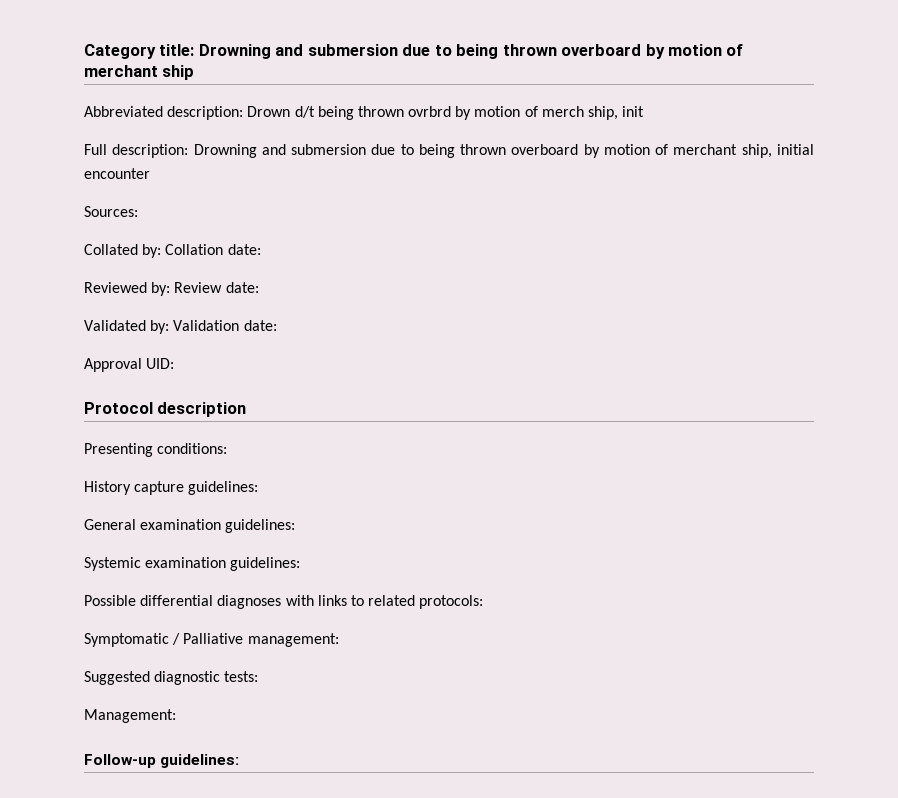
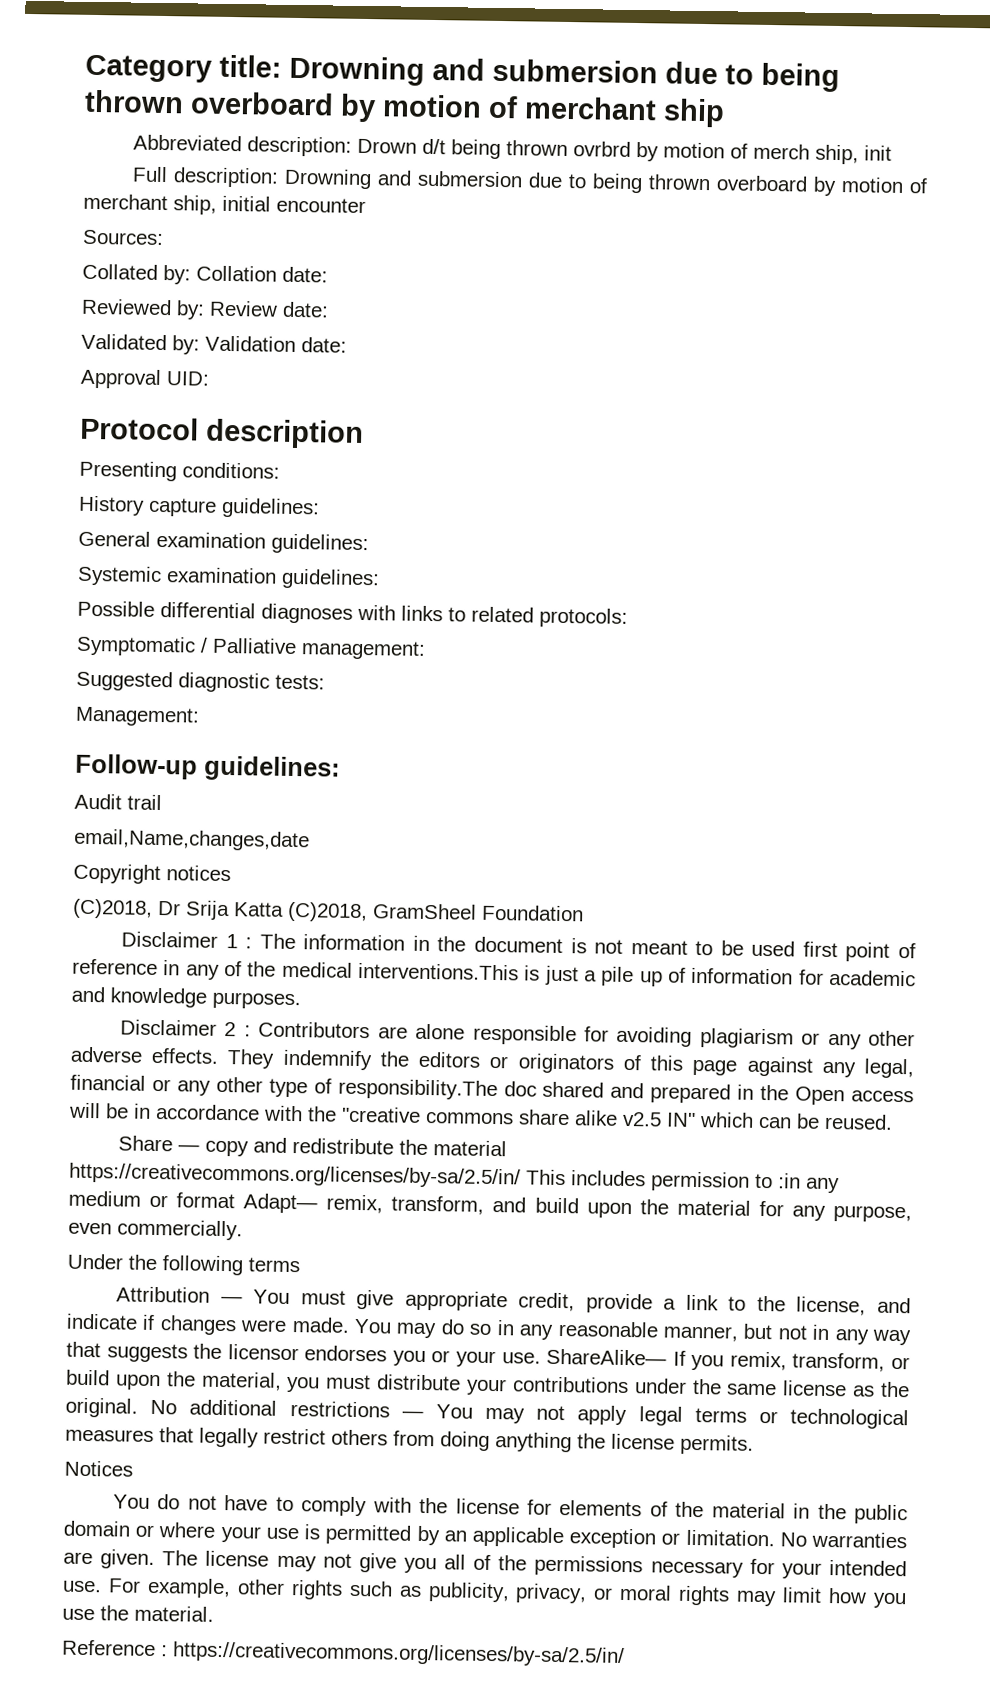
+ Audit trail
+ email,Name,changes,date
+ Copyright notices
+ (C)2018, Dr Srija Katta (C)2018, GramSheel Foundation
+ Disclaimer 1 : The information in the document is not meant to be used first point of reference in any of the medical interventions.This is just a pile up of information for academic and knowledge purposes.
+ Disclaimer 2 : Contributors are alone responsible for avoiding plagiarism or any other adverse effects. They indemnify the editors or originators of this page against any legal, financial or any other type of responsibility.The doc shared and prepared in the Open access will be in accordance with the "creative commons share alike v2.5 IN" which can be reused.
+ Share — copy and redistribute the material https://creativecommons.org/licenses/by-sa/2.5/in/ This includes permission to :in any medium or format Adapt— remix, transform, and build upon the material for any purpose, even commercially.
+ Under the following terms
+ Attribution — You must give appropriate credit, provide a link to the license, and indicate if changes were made. You may do so in any reasonable manner, but not in any way that suggests the licensor endorses you or your use. ShareAlike— If you remix, transform, or build upon the material, you must distribute your contributions under the same license as the original. No additional restrictions — You may not apply legal terms or technological measures that legally restrict others from doing anything the license permits.
+ Notices
+ You do not have to comply with the license for elements of the material in the public domain or where your use is permitted by an applicable exception or limitation. No warranties are given. The license may not give you all of the permissions necessary for your intended use. For example, other rights such as publicity, privacy, or moral rights may limit how you use the material.
+ Reference : https://creativecommons.org/licenses/by-sa/2.5/in/

